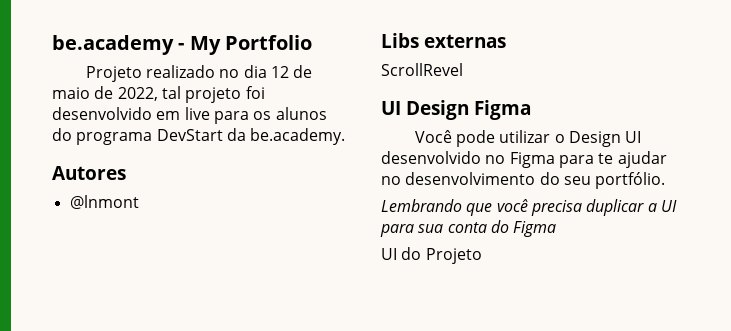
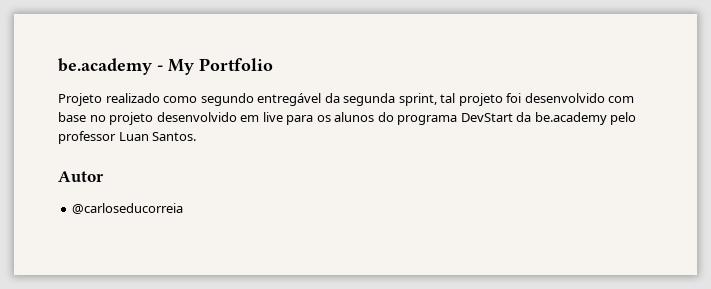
- Projeto realizado no dia 12 de maio de 2022, tal projeto foi desenvolvido em live para os alunos do programa DevStart da be.academy.
- Autores
- @lnmont
- Libs externas
- ScrollRevel
- UI Design Figma
- Você pode utilizar o Design UI desenvolvido no Figma para te ajudar no desenvolvimento do seu portfólio.
- Lembrando que você precisa duplicar a UI para sua conta do Figma
- UI do Projeto
+ Projeto realizado como segundo entregável da segunda sprint, tal projeto foi desenvolvido com base no projeto desenvolvido em live para os alunos do programa DevStart da be.academy pelo professor Luan Santos.
+ Autor
+ @carloseducorreia

